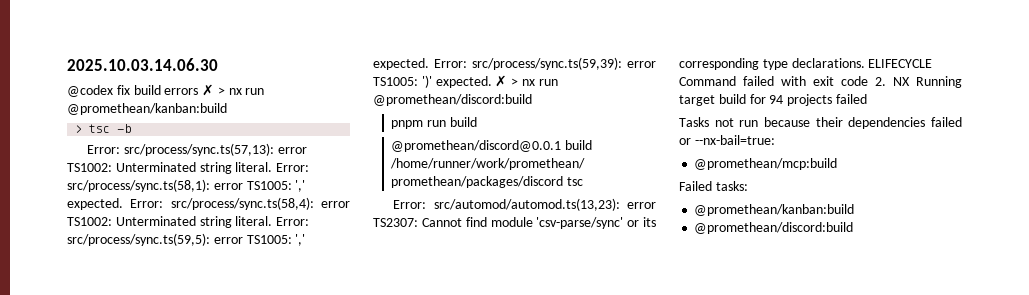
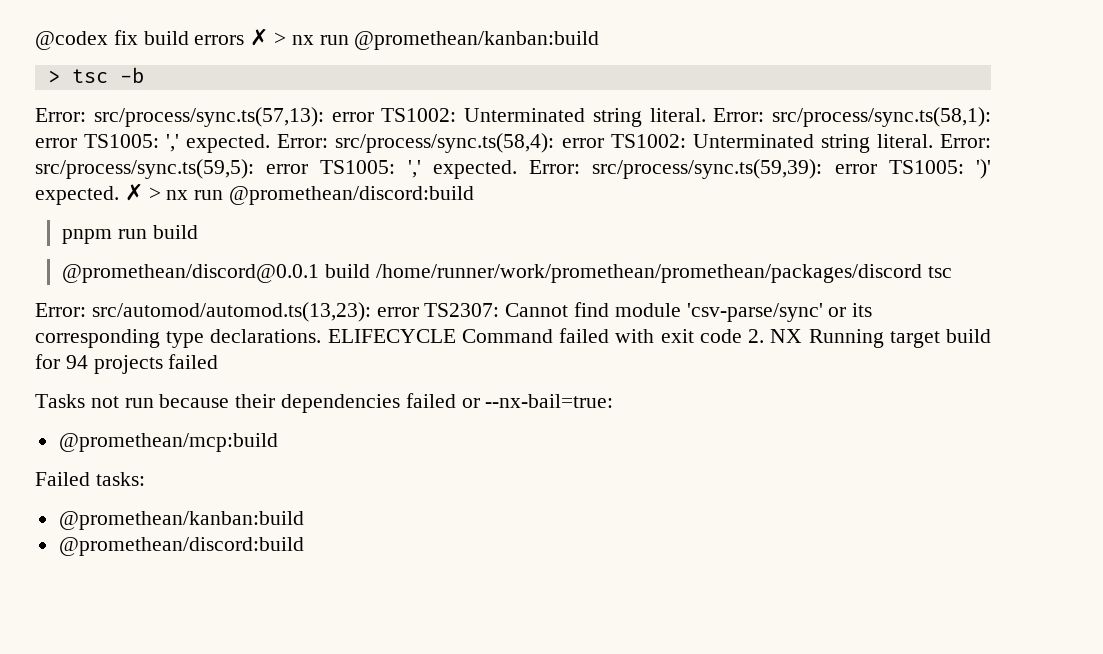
- 2025.10.03.14.06.30

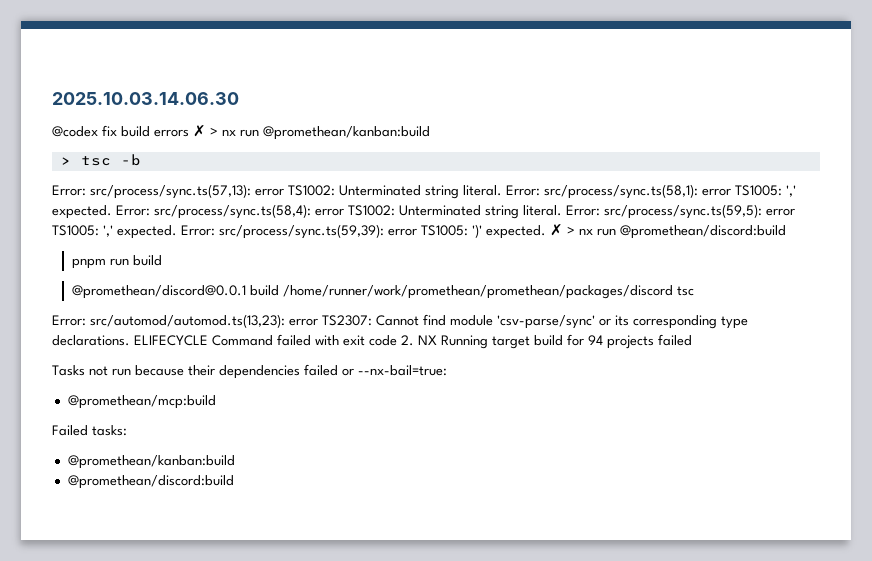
+ 2025.10.03.14.06.30

